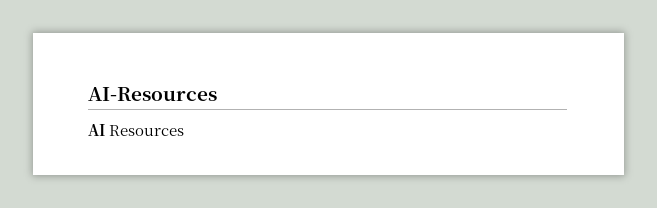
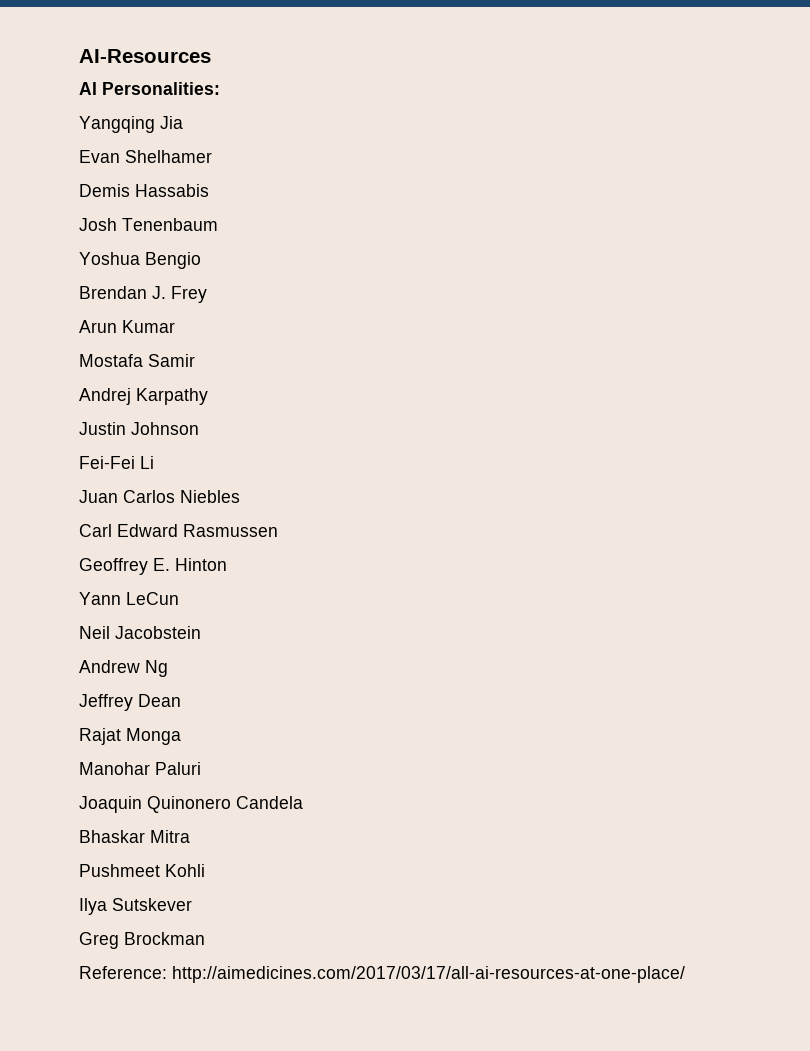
- AI Resources
+ AI Personalities:
+ Yangqing Jia
+ Evan Shelhamer
+ Demis Hassabis
+ Josh Tenenbaum
+ Yoshua Bengio
+ Brendan J. Frey
+ Arun Kumar
+ Mostafa Samir
+ Andrej Karpathy
+ Justin Johnson
+ Fei-Fei Li
+ Juan Carlos Niebles
+ Carl Edward Rasmussen
+ Geoffrey E. Hinton
+ Yann LeCun
+ Neil Jacobstein
+ Andrew Ng
+ Jeffrey Dean
+ Rajat Monga
+ Manohar Paluri
+ Joaquin Quinonero Candela
+ Bhaskar Mitra
+ Pushmeet Kohli
+ Ilya Sutskever
+ Greg Brockman
+ Reference: http://aimedicines.com/2017/03/17/all-ai-resources-at-one-place/

